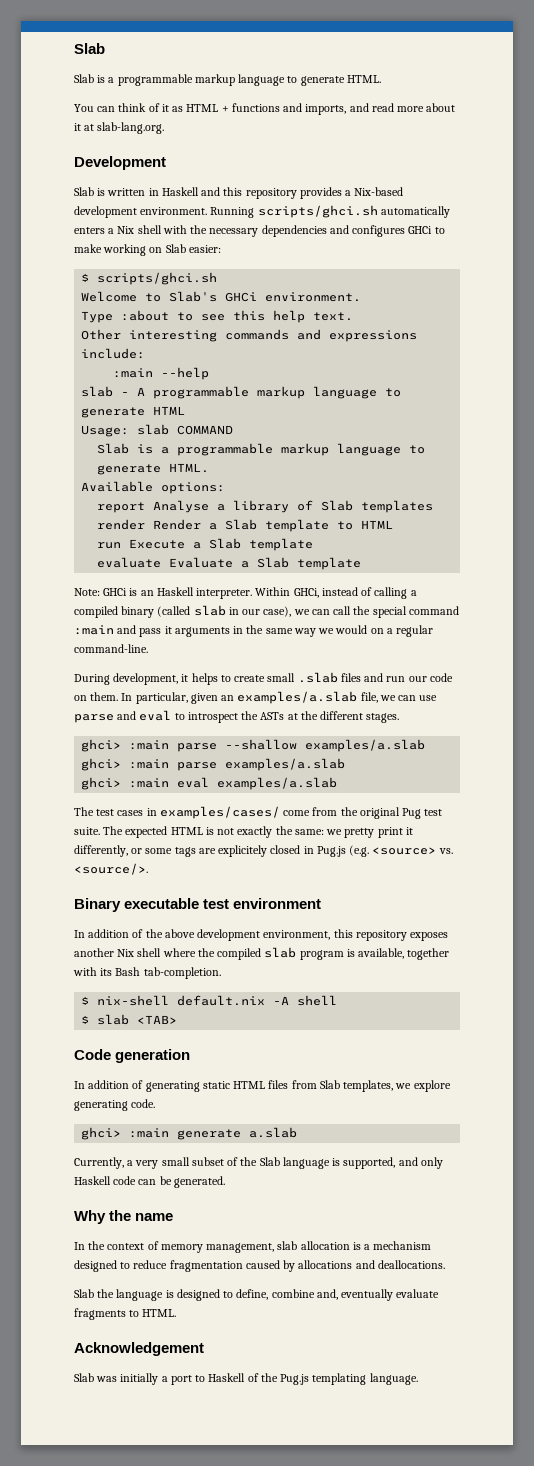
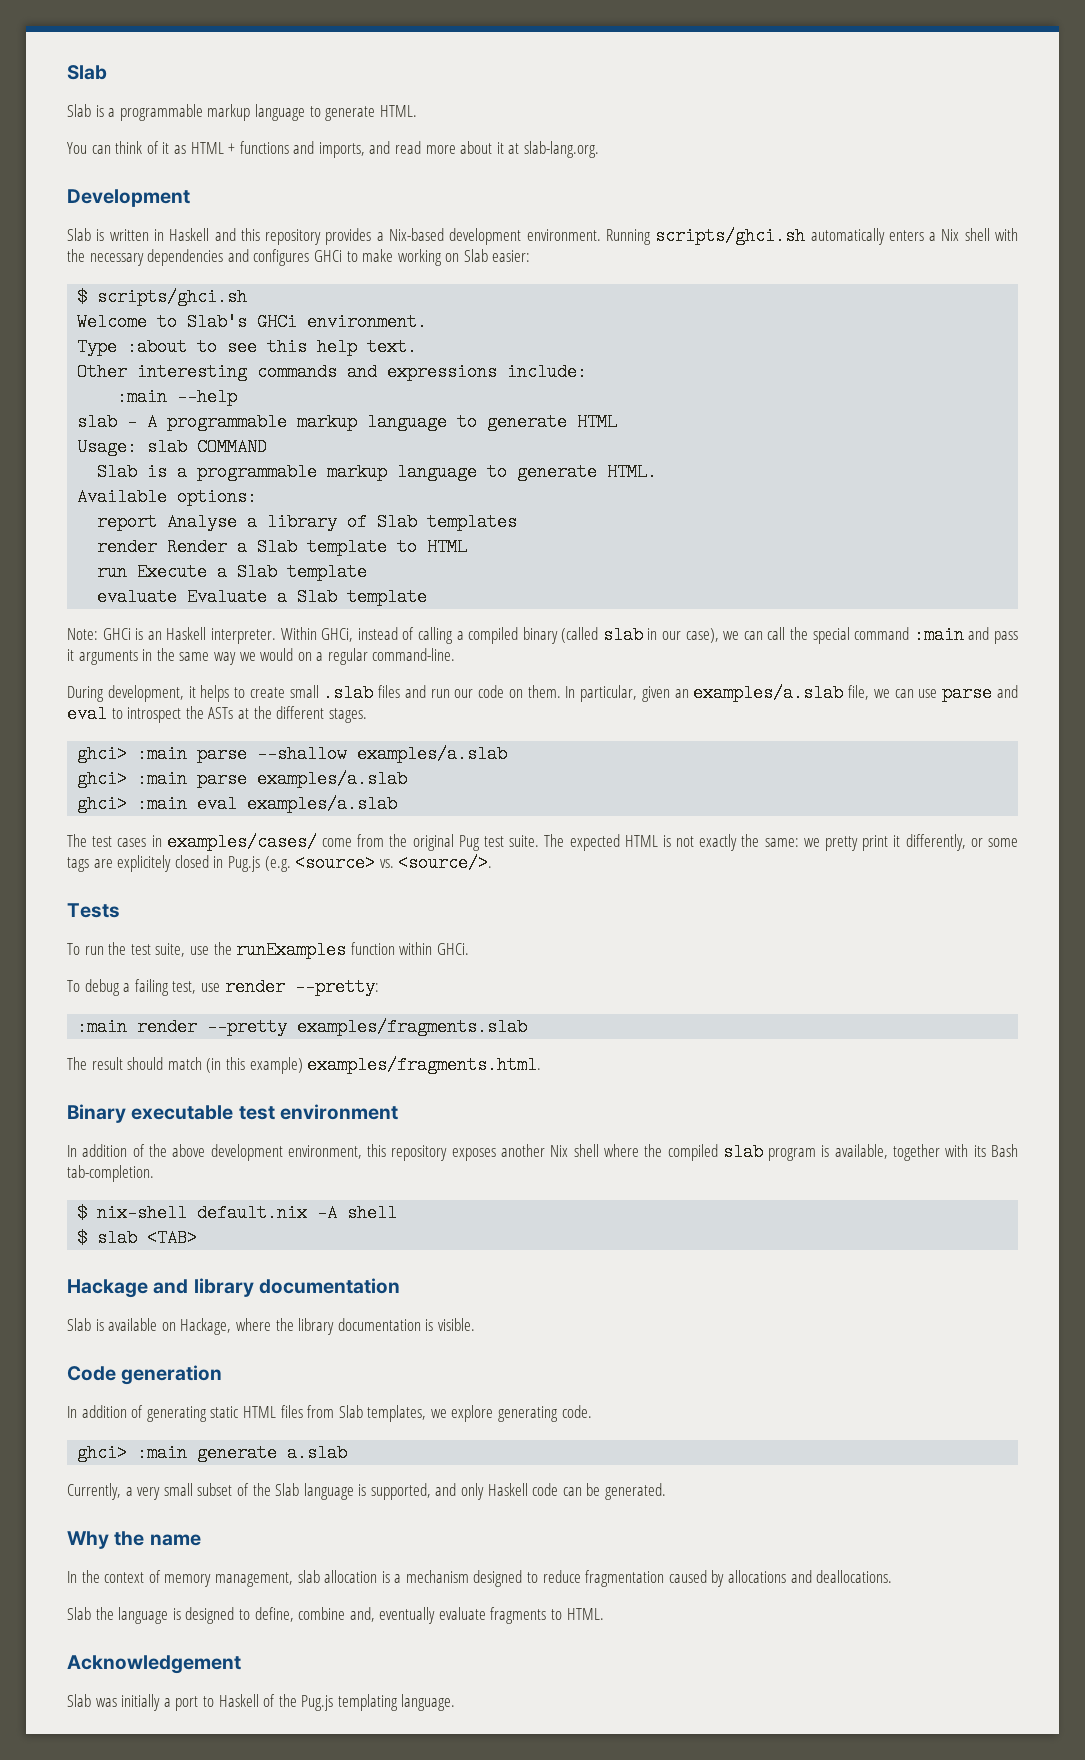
+ Tests
+ To run the test suite, use the runExamples function within GHCi.
+ To debug a failing test, use render --pretty:
+ :main render --pretty examples/fragments.slab
+ The result should match (in this example) examples/fragments.html.
+ Hackage and library documentation
+ Slab is available on Hackage, where the library documentation is visible.

